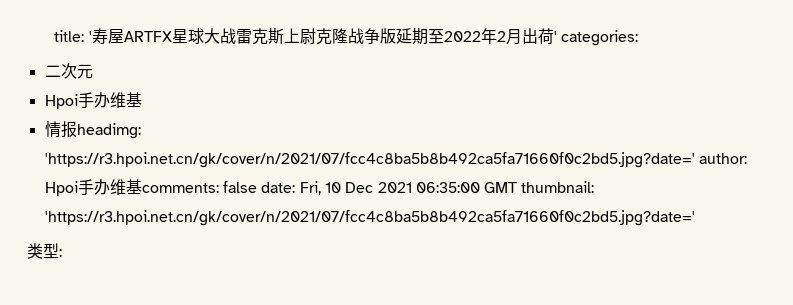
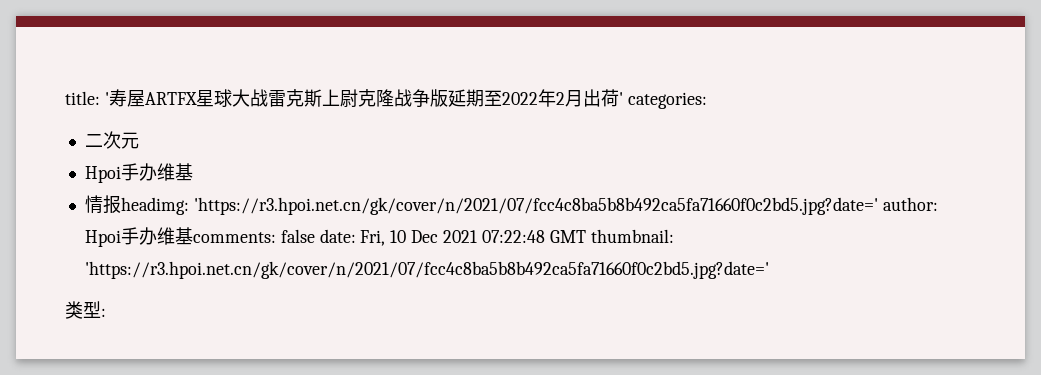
- 情报headimg: 'https://r3.hpoi.net.cn/gk/cover/n/2021/07/fcc4c8ba5b8b492ca5fa71660f0c2bd5.jpg?date=' author: Hpoi手办维基comments: false date: Fri, 10 Dec 2021 06:35:00 GMT thumbnail: 'https://r3.hpoi.net.cn/gk/cover/n/2021/07/fcc4c8ba5b8b492ca5fa71660f0c2bd5.jpg?date='
+ 情报headimg: 'https://r3.hpoi.net.cn/gk/cover/n/2021/07/fcc4c8ba5b8b492ca5fa71660f0c2bd5.jpg?date=' author: Hpoi手办维基comments: false date: Fri, 10 Dec 2021 07:22:48 GMT thumbnail: 'https://r3.hpoi.net.cn/gk/cover/n/2021/07/fcc4c8ba5b8b492ca5fa71660f0c2bd5.jpg?date='

